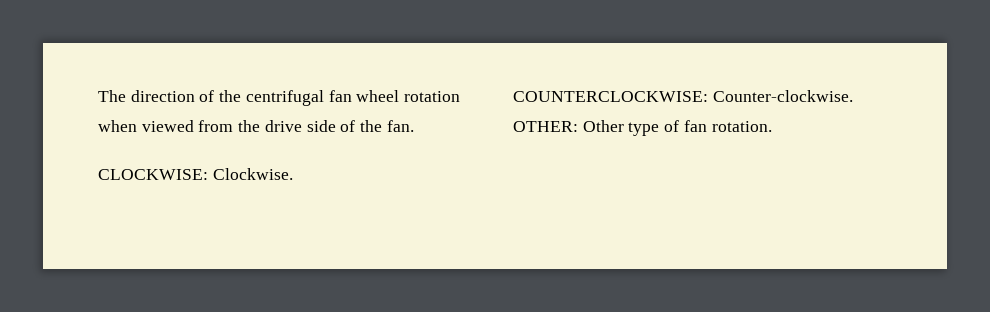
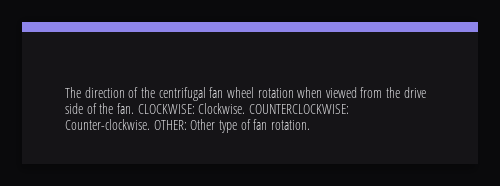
- The direction of the centrifugal fan wheel rotation when viewed from the drive side of the fan.
- CLOCKWISE: Clockwise.
+ The direction of the centrifugal fan wheel rotation when viewed from the drive side of the fan. CLOCKWISE: Clockwise.

